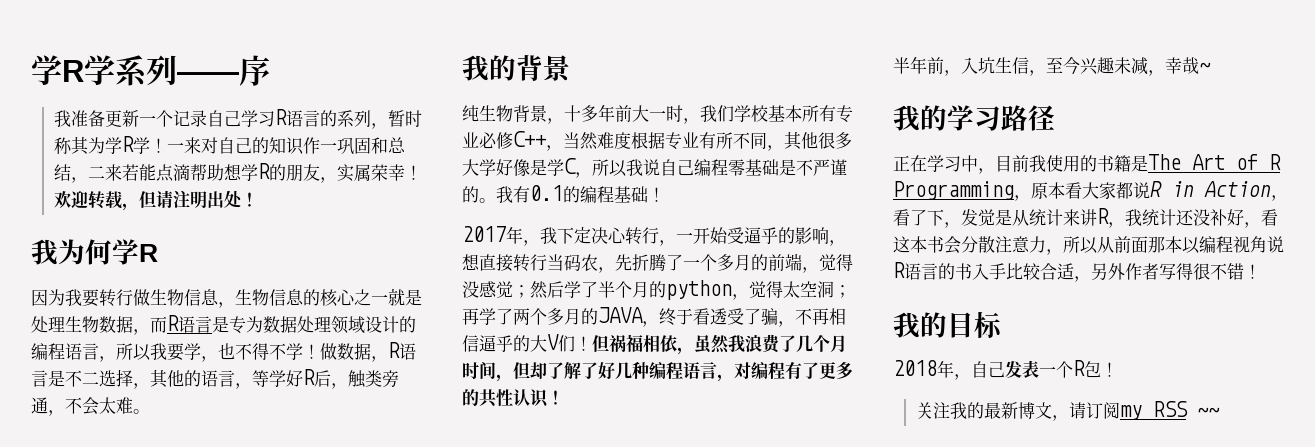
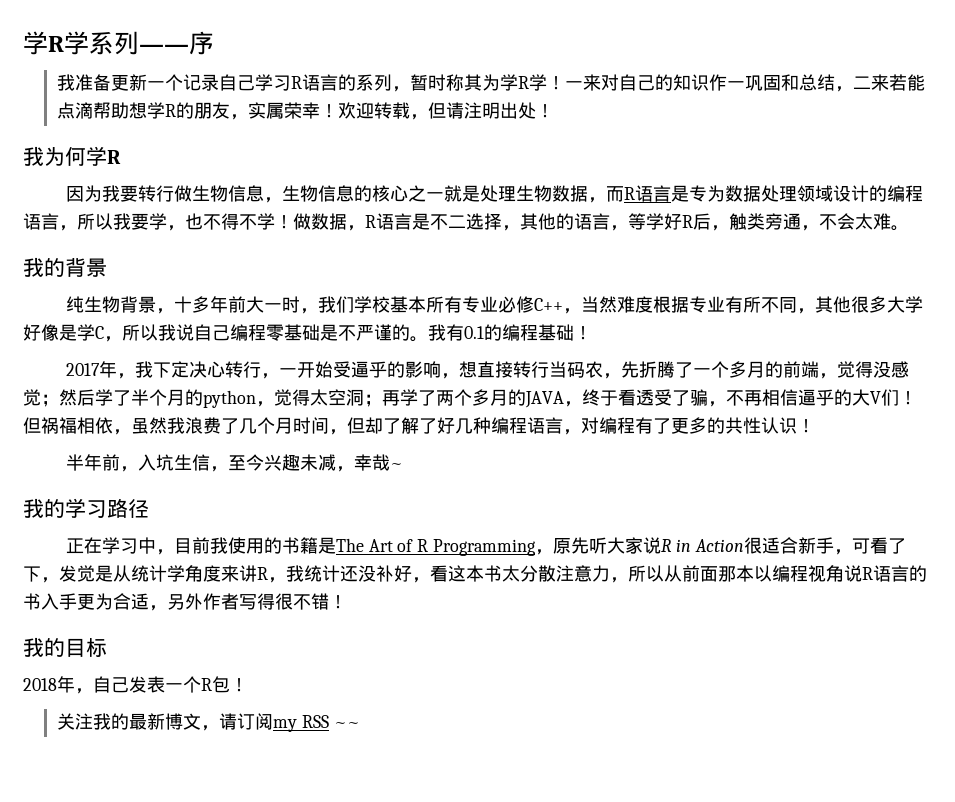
- 正在学习中，目前我使用的书籍是The Art of R Programming，原本看大家都说R in Action，看了下，发觉是从统计来讲R，我统计还没补好，看这本书会分散注意力，所以从前面那本以编程视角说R语言的书入手比较合适，另外作者写得很不错！
+ 正在学习中，目前我使用的书籍是The Art of R Programming，原先听大家说R in Action很适合新手，可看了下，发觉是从统计学角度来讲R，我统计还没补好，看这本书太分散注意力，所以从前面那本以编程视角说R语言的书入手更为合适，另外作者写得很不错！

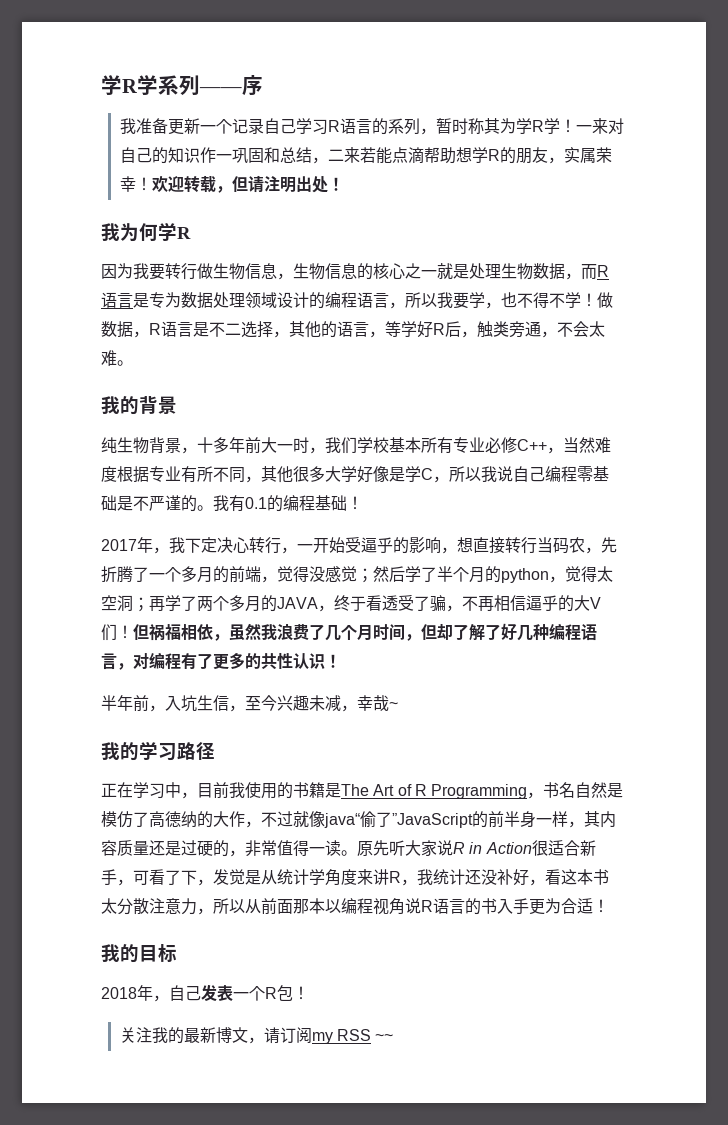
- 正在学习中，目前我使用的书籍是The Art of R Programming，原先听大家说R in Action很适合新手，可看了下，发觉是从统计学角度来讲R，我统计还没补好，看这本书太分散注意力，所以从前面那本以编程视角说R语言的书入手更为合适，另外作者写得很不错！
+ 正在学习中，目前我使用的书籍是The Art of R Programming，书名自然是模仿了高德纳的大作，不过就像java“偷了”JavaScript的前半身一样，其内容质量还是过硬的，非常值得一读。原先听大家说R in Action很适合新手，可看了下，发觉是从统计学角度来讲R，我统计还没补好，看这本书太分散注意力，所以从前面那本以编程视角说R语言的书入手更为合适！

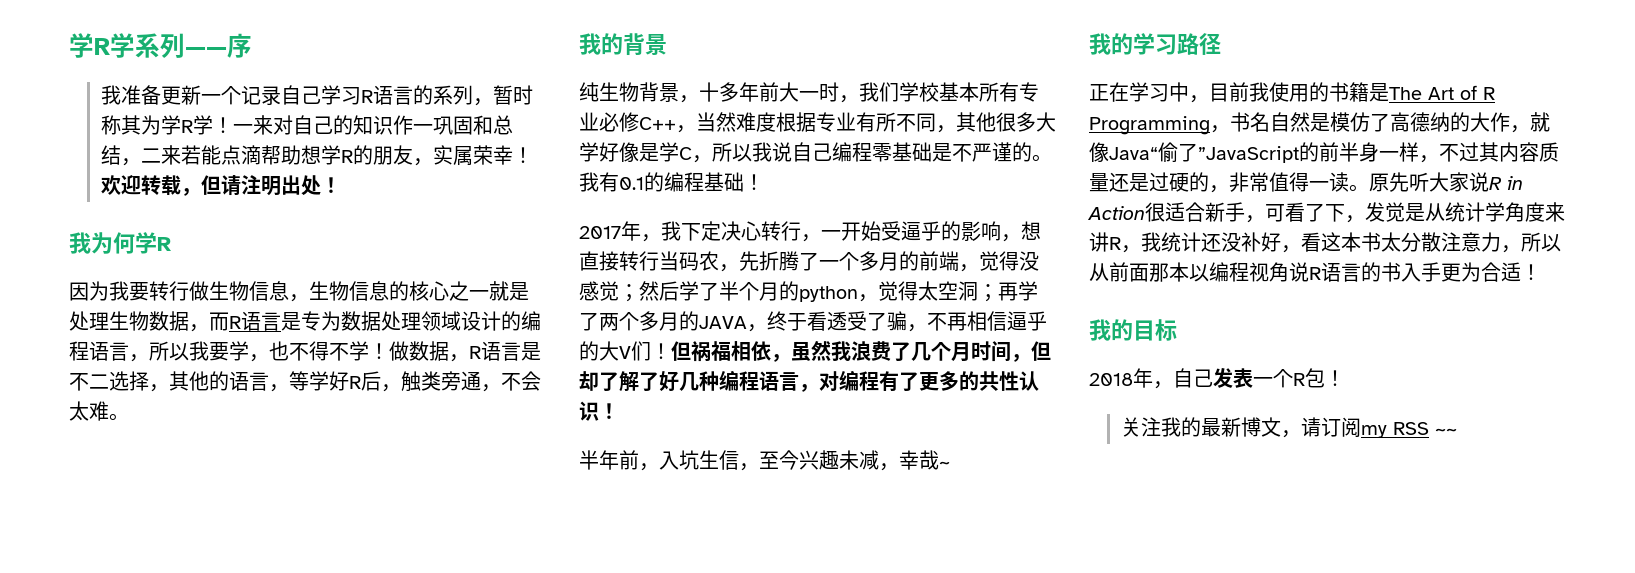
- 正在学习中，目前我使用的书籍是The Art of R Programming，书名自然是模仿了高德纳的大作，不过就像java“偷了”JavaScript的前半身一样，其内容质量还是过硬的，非常值得一读。
+ 正在学习中，目前我使用的书籍是The Art of R Programming，书名自然是模仿了高德纳的大作，就像Java“偷了”JavaScript的前半身一样，不过其内容质量还是过硬的，非常值得一读。

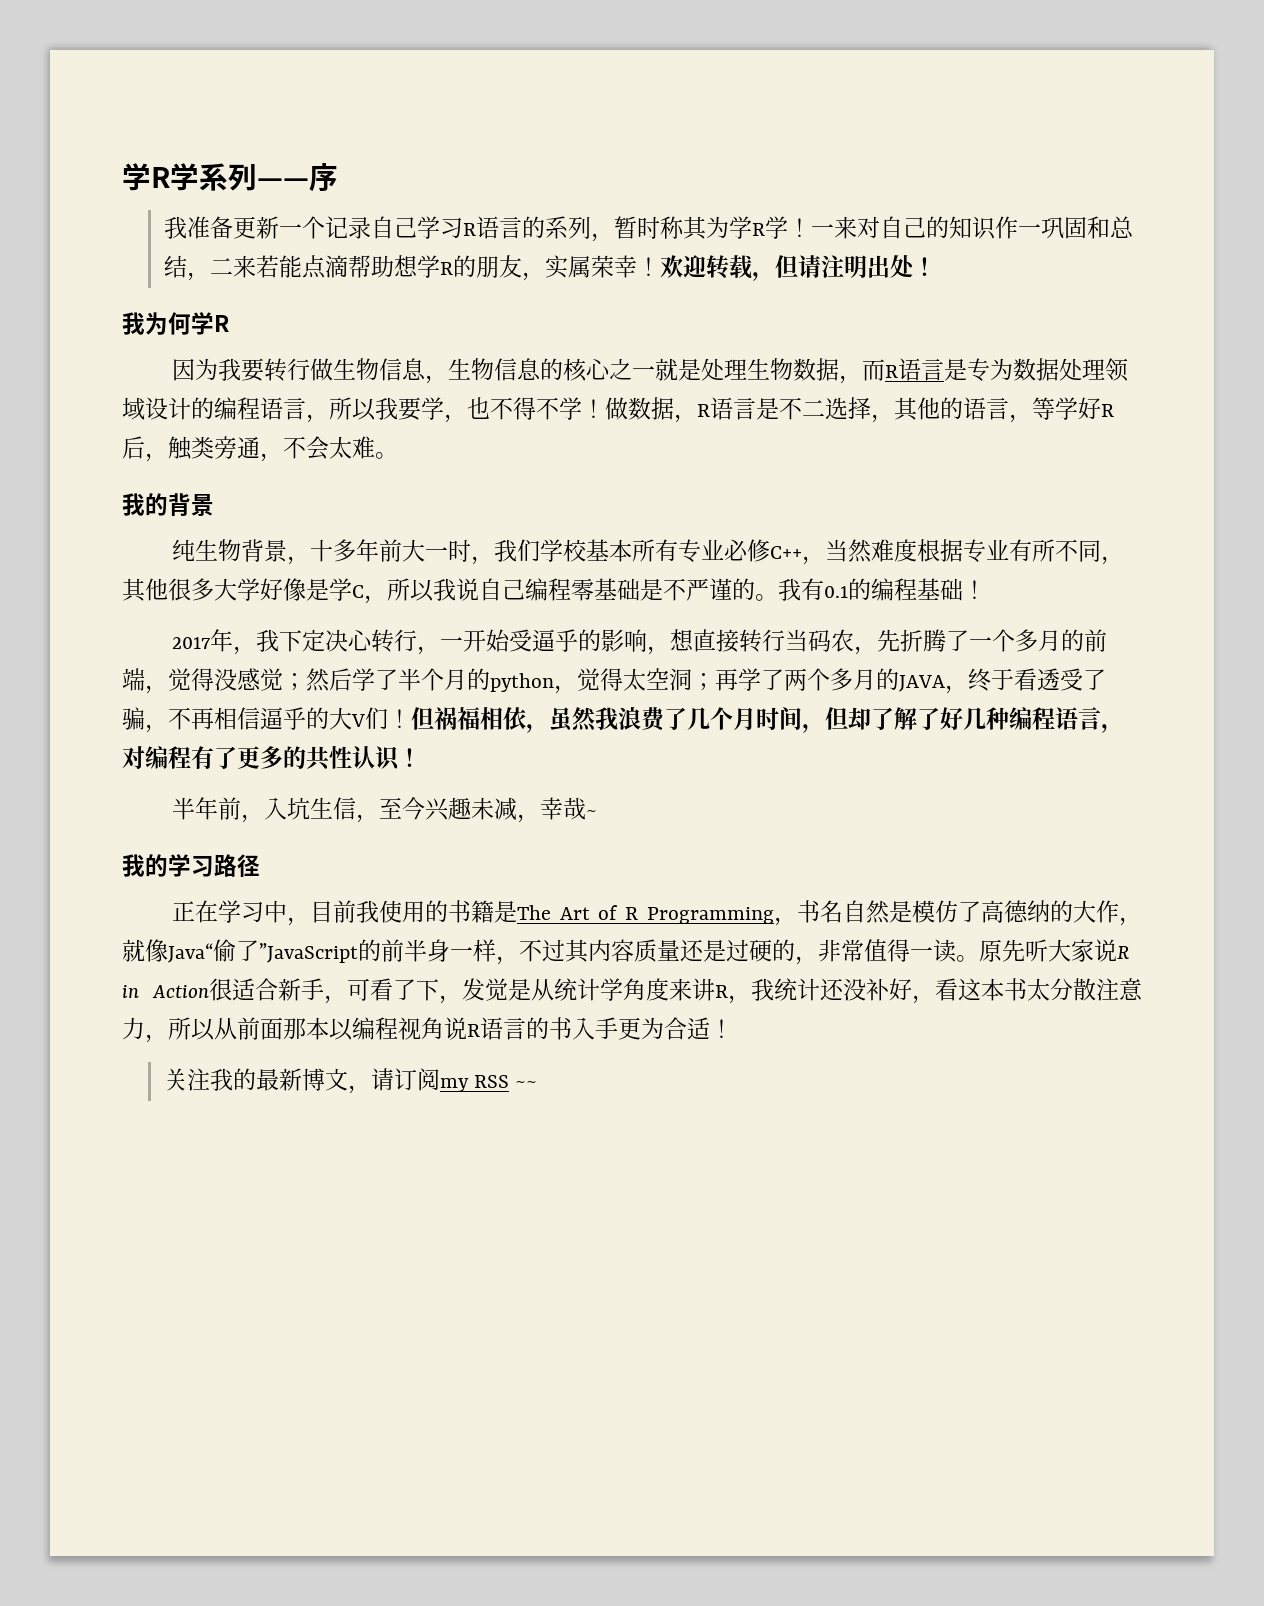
- 我的目标
- 2018年，自己发表一个R包！

